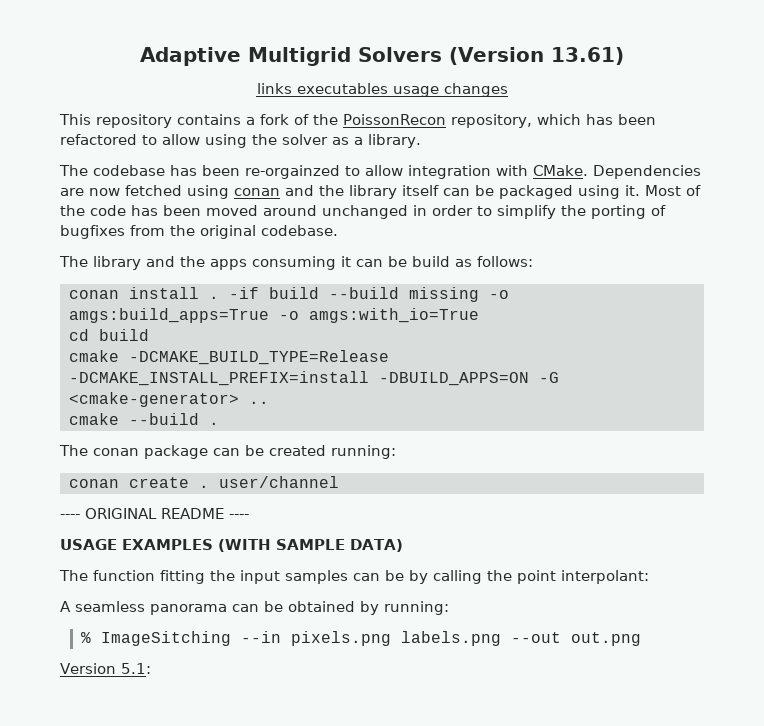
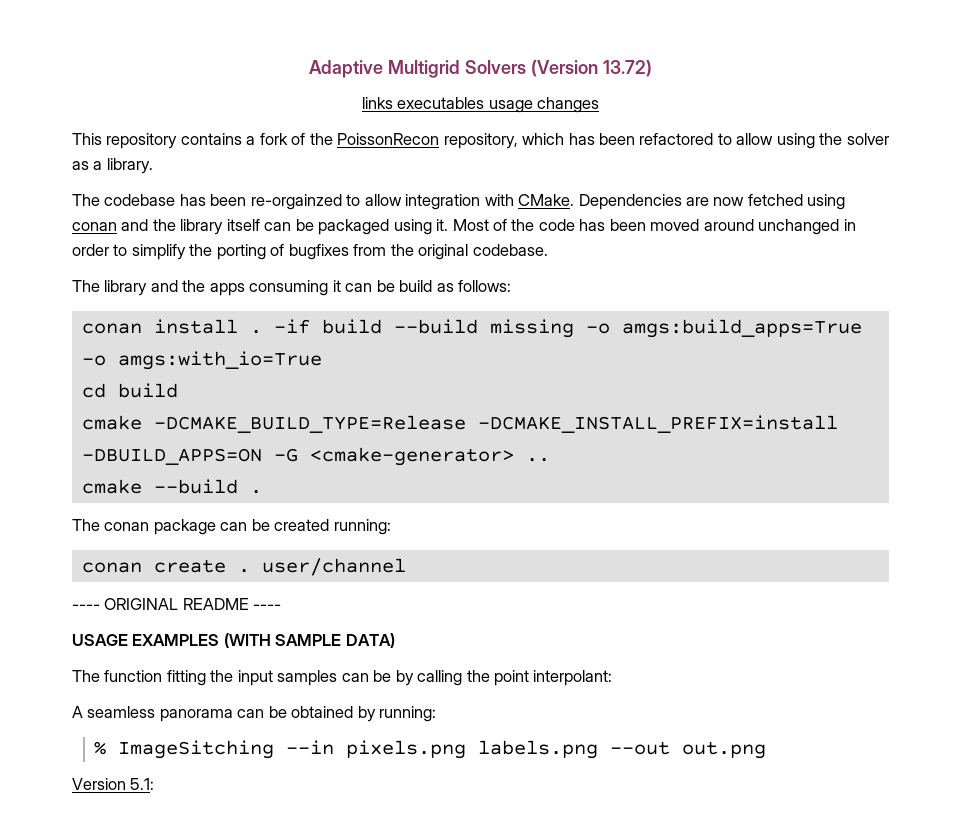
- Adaptive Multigrid Solvers (Version 13.61)
+ Adaptive Multigrid Solvers (Version 13.72)

